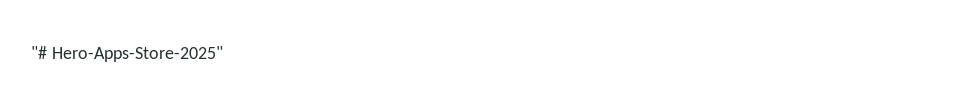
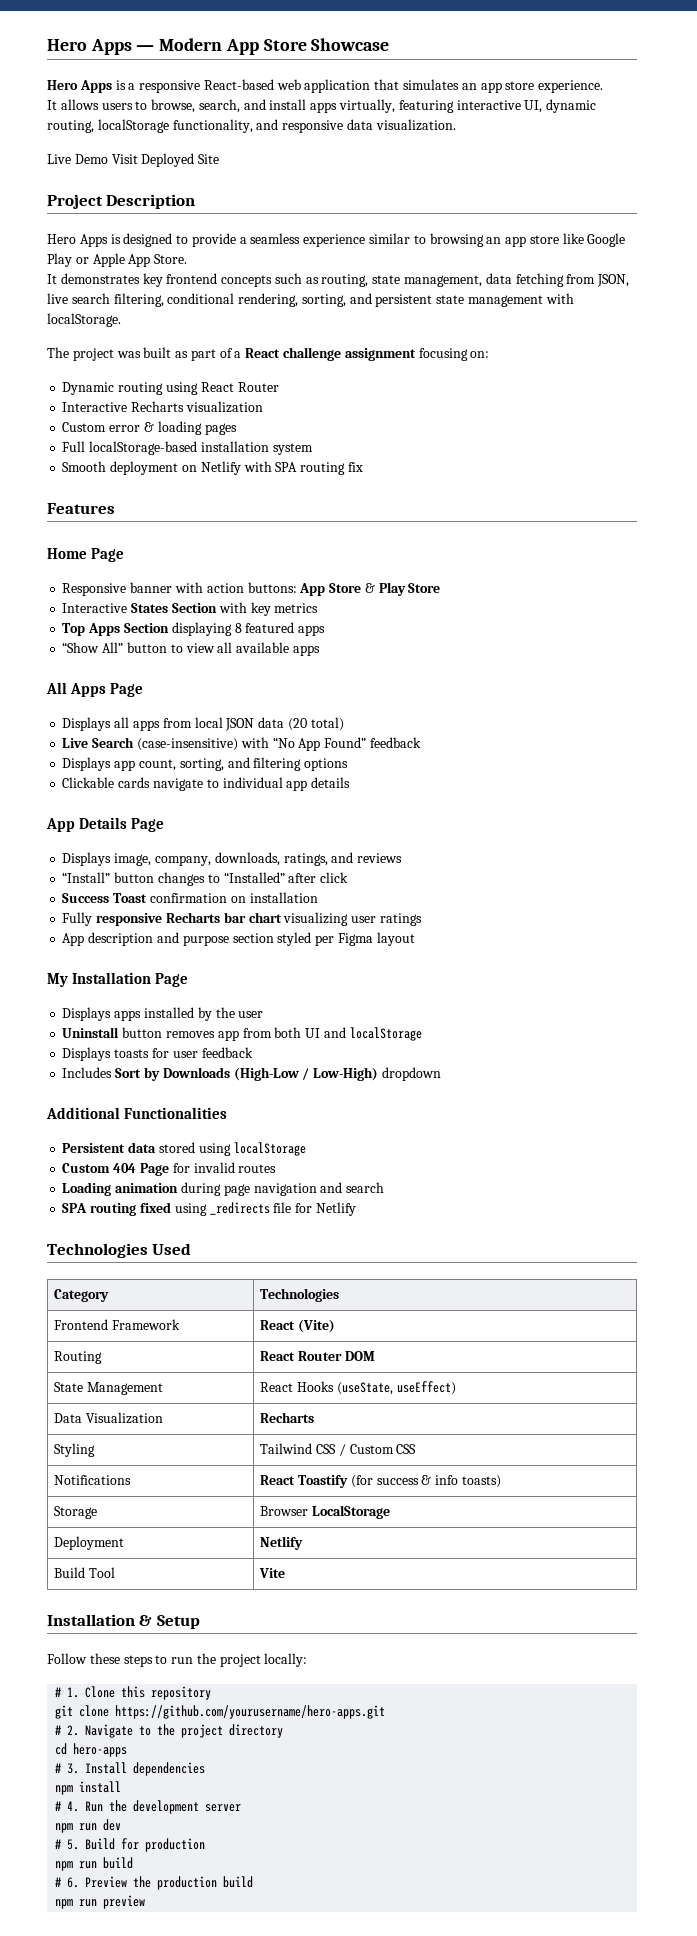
- "# Hero-Apps-Store-2025"
+ Hero Apps — Modern App Store Showcase
+ Hero Apps is a responsive React-based web application that simulates an app store experience.
+ It allows users to browse, search, and install apps virtually, featuring interactive UI, dynamic routing, localStorage functionality, and responsive data visualization.
+ Live Demo Visit Deployed Site
+ Project Description
+ Hero Apps is designed to provide a seamless experience similar to browsing an app store like Google Play or Apple App Store.
+ It demonstrates key frontend concepts such as routing, state management, data fetching from JSON, live search filtering, conditional rendering, sorting, and persistent state management with localStorage.
+ The project was built as part of a React challenge assignment focusing on:
+ Dynamic routing using React Router
+ Interactive Recharts visualization
+ Custom error & loading pages
+ Full localStorage-based installation system
+ Smooth deployment on Netlify with SPA routing fix
+ Features
+ Home Page
+ Responsive banner with action buttons: App Store & Play Store
+ Interactive States Section with key metrics
+ Top Apps Section displaying 8 featured apps
+ “Show All” button to view all available apps
+ All Apps Page
+ Displays all apps from local JSON data (20 total)
+ Live Search (case-insensitive) with “No App Found” feedback
+ Displays app count, sorting, and filtering options
+ Clickable cards navigate to individual app details
+ App Details Page
+ Displays image, company, downloads, ratings, and reviews
+ “Install” button changes to “Installed” after click
+ Success Toast confirmation on installation
+ Fully responsive Recharts bar chart visualizing user ratings
+ App description and purpose section styled per Figma layout
+ My Installation Page
+ Displays apps installed by the user
+ Uninstall button removes app from both UI and localStorage
+ Displays toasts for user feedback
+ Includes Sort by Downloads (High-Low / Low-High) dropdown
+ Additional Functionalities
+ Persistent data stored using localStorage
+ Custom 404 Page for invalid routes
+ Loading animation during page navigation and search
+ SPA routing fixed using _redirects file for Netlify
+ Technologies Used
+ Category | Technologies
+ Frontend Framework | React (Vite)
+ Routing | React Router DOM
+ State Management | React Hooks (useState, useEffect)
+ Data Visualization | Recharts
+ Styling | Tailwind CSS / Custom CSS
+ Notifications | React Toastify (for success & info toasts)
+ Storage | Browser LocalStorage
+ Deployment | Netlify
+ Build Tool | Vite
+ Installation & Setup
+ Follow these steps to run the project locally:
+ # 1. Clone this repository
+ git clone https://github.com/yourusername/hero-apps.git
+ # 2. Navigate to the project directory
+ cd hero-apps
+ # 3. Install dependencies
+ npm install
+ # 4. Run the development server
+ npm run dev
+ # 5. Build for production
+ npm run build
+ # 6. Preview the production build
+ npm run preview

